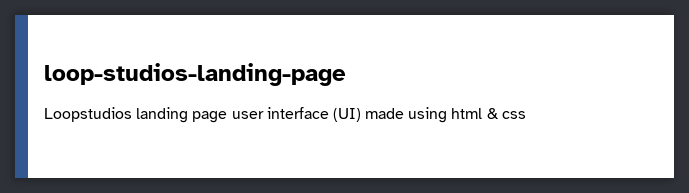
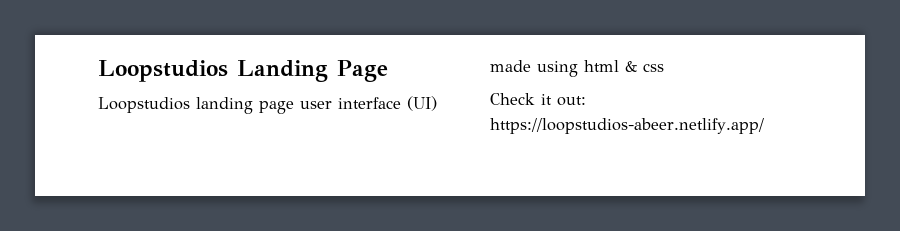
- loop-studios-landing-page
+ Loopstudios Landing Page
+ Check it out: https://loopstudios-abeer.netlify.app/

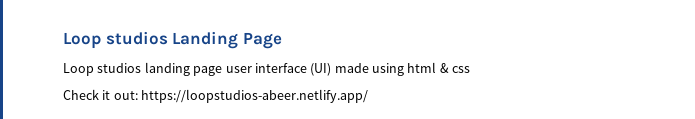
- Loopstudios Landing Page
+ Loop studios Landing Page
- Loopstudios landing page user interface (UI) made using html & css
+ Loop studios landing page user interface (UI) made using html & css

